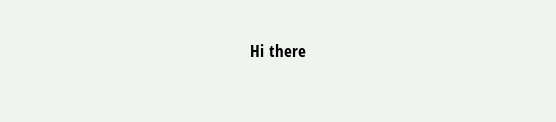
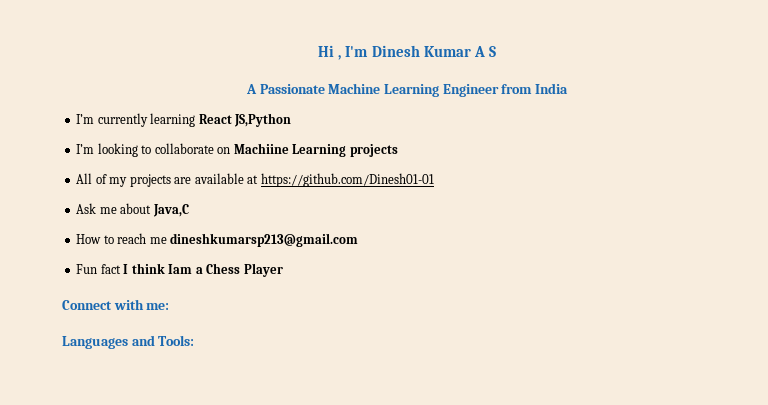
- Hi there
+ Hi , I'm Dinesh Kumar A S
+ A Passionate Machine Learning Engineer from India
+ I’m currently learning React JS,Python
+ I’m looking to collaborate on Machiine Learning projects
+ All of my projects are available at https://github.com/Dinesh01-01
+ Ask me about Java,C
+ How to reach me dineshkumarsp213@gmail.com
+ Fun fact I think Iam a Chess Player
+ Connect with me:
+ Languages and Tools:

